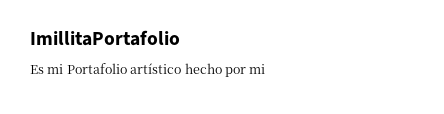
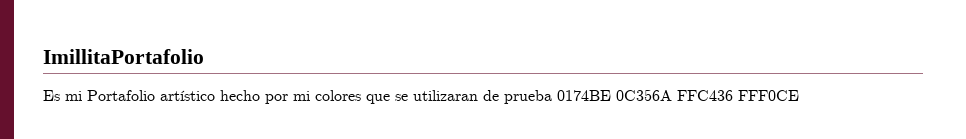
- Es mi Portafolio artístico hecho por mi
+ Es mi Portafolio artístico hecho por mi colores que se utilizaran de prueba 0174BE 0C356A FFC436 FFF0CE

